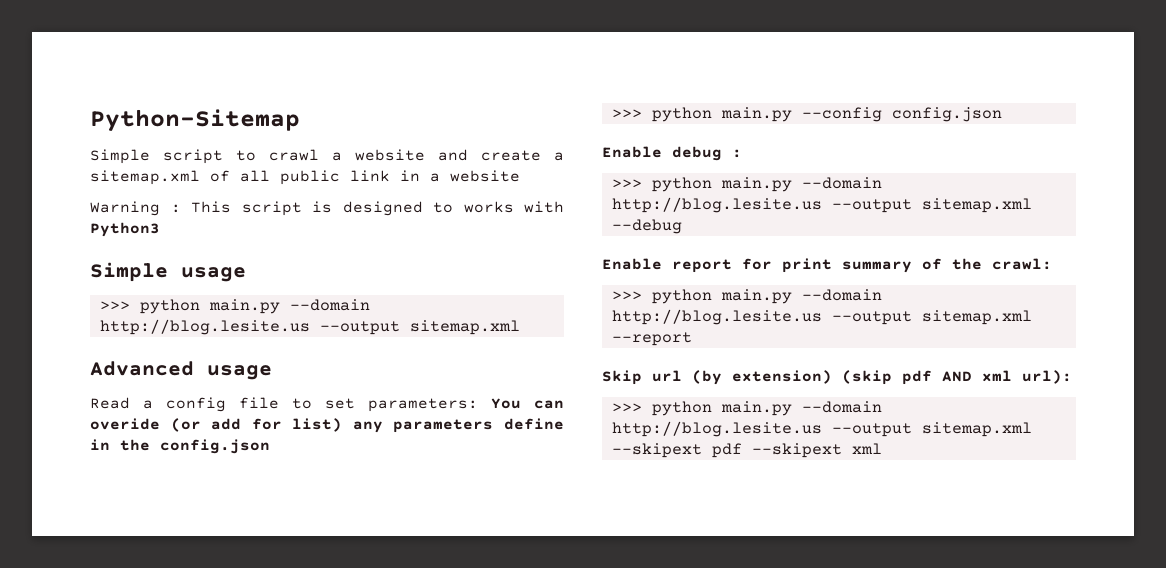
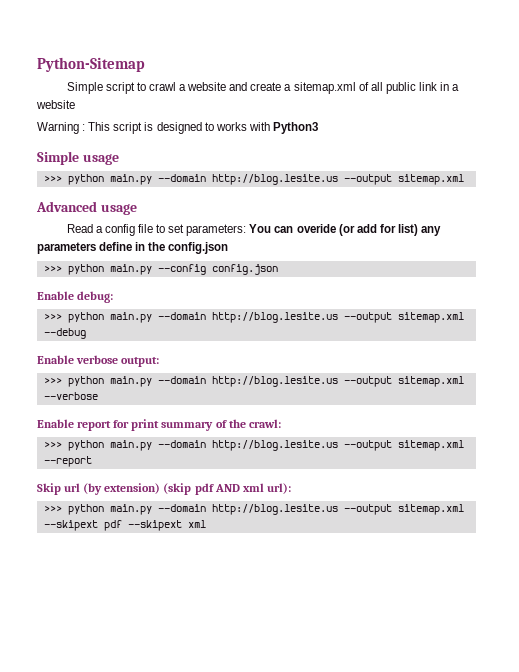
- Enable debug :
+ Enable debug:
+ Enable verbose output:
+ >>> python main.py --domain http://blog.lesite.us --output sitemap.xml --verbose

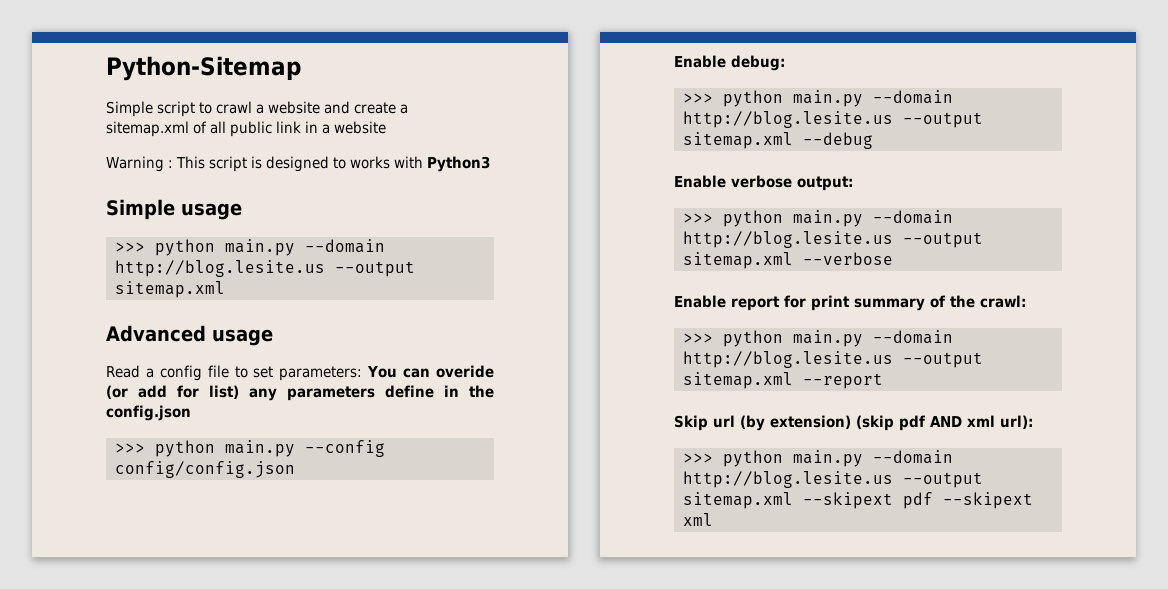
- >>> python main.py --config config.json
+ >>> python main.py --config config/config.json

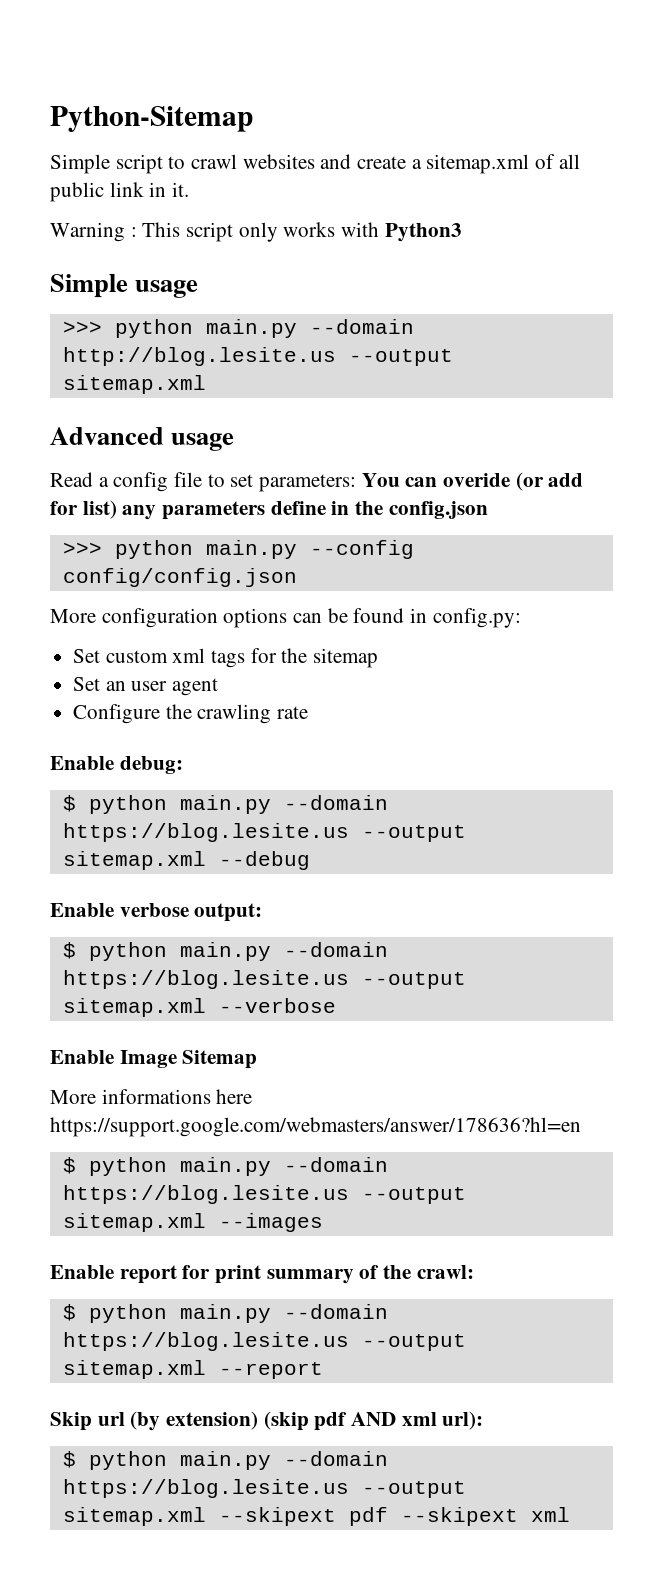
- Simple script to crawl a website and create a sitemap.xml of all public link in a website
+ Simple script to crawl websites and create a sitemap.xml of all public link in it.
- Warning : This script is designed to works with Python3
+ Warning : This script only works with Python3
+ More configuration options can be found in config.py:
+ Set custom xml tags for the sitemap
+ Set an user agent
+ Configure the crawling rate
- >>> python main.py --domain http://blog.lesite.us --output sitemap.xml --debug
+ $ python main.py --domain https://blog.lesite.us --output sitemap.xml --debug
- >>> python main.py --domain http://blog.lesite.us --output sitemap.xml --verbose
+ $ python main.py --domain https://blog.lesite.us --output sitemap.xml --verbose
+ Enable Image Sitemap
+ More informations here https://support.google.com/webmasters/answer/178636?hl=en
+ $ python main.py --domain https://blog.lesite.us --output sitemap.xml --images
- >>> python main.py --domain http://blog.lesite.us --output sitemap.xml --report
+ $ python main.py --domain https://blog.lesite.us --output sitemap.xml --report
- >>> python main.py --domain http://blog.lesite.us --output sitemap.xml --skipext pdf --skipext xml
+ $ python main.py --domain https://blog.lesite.us --output sitemap.xml --skipext pdf --skipext xml

